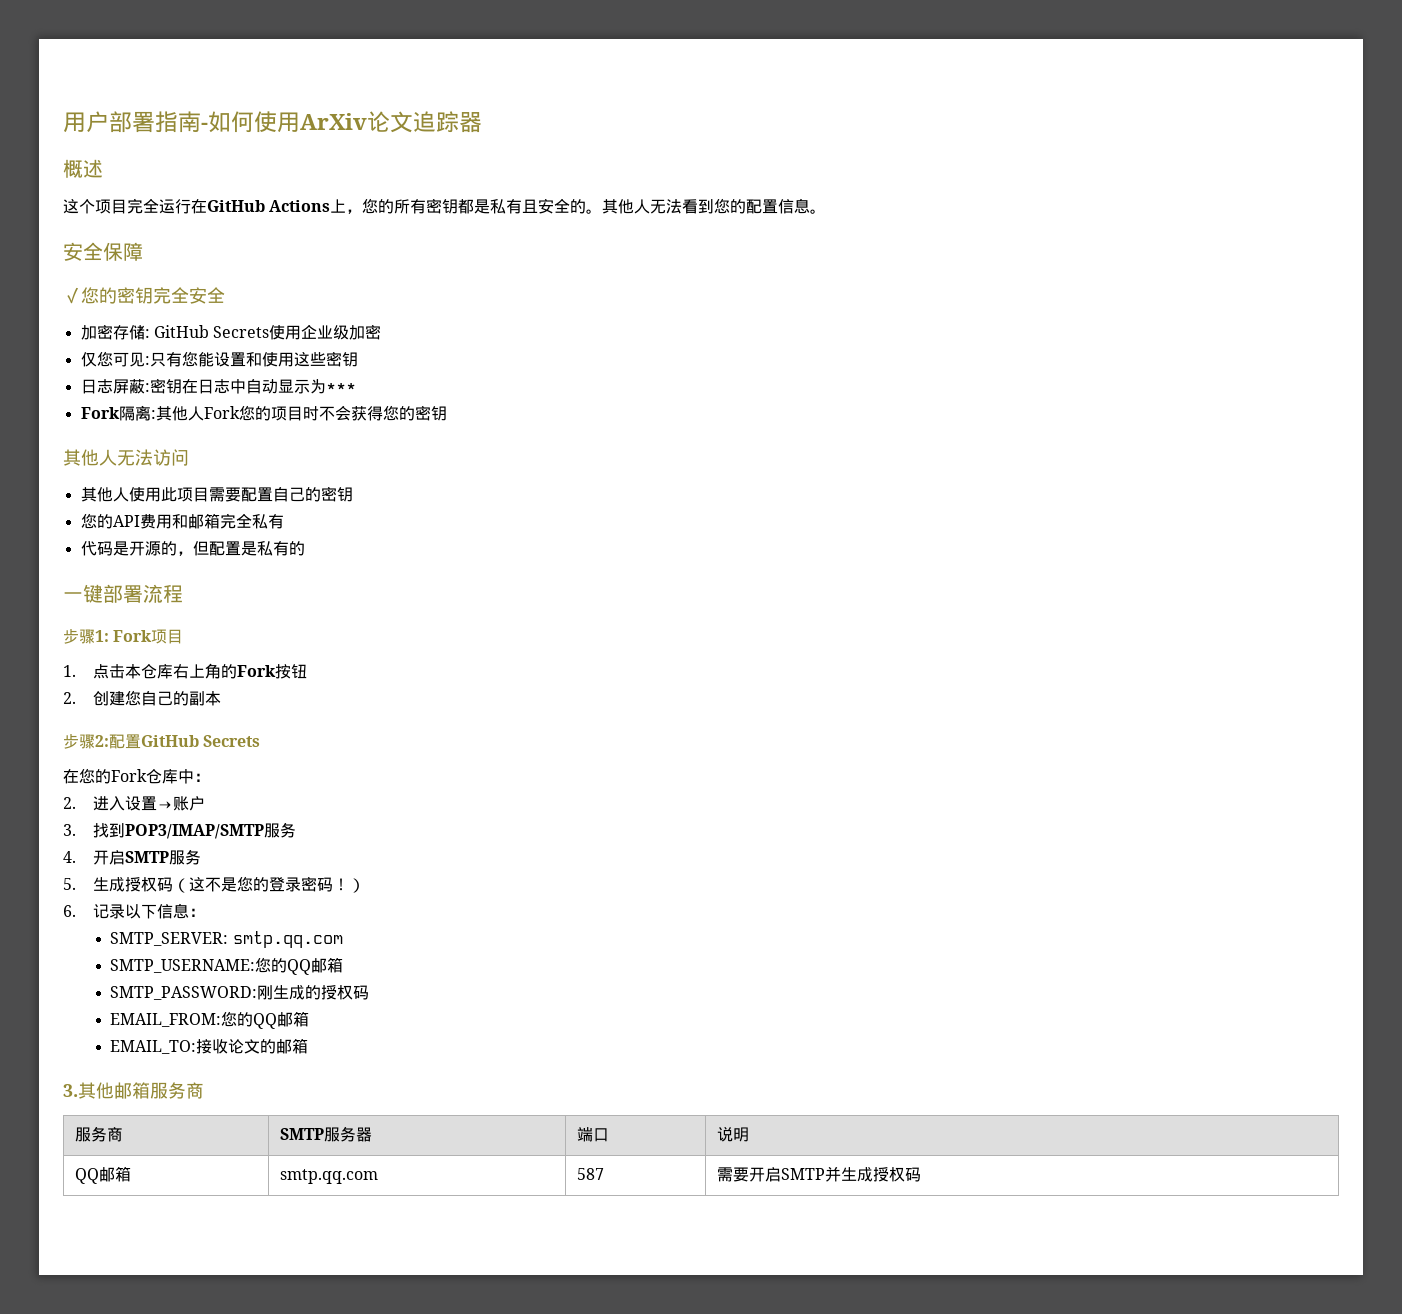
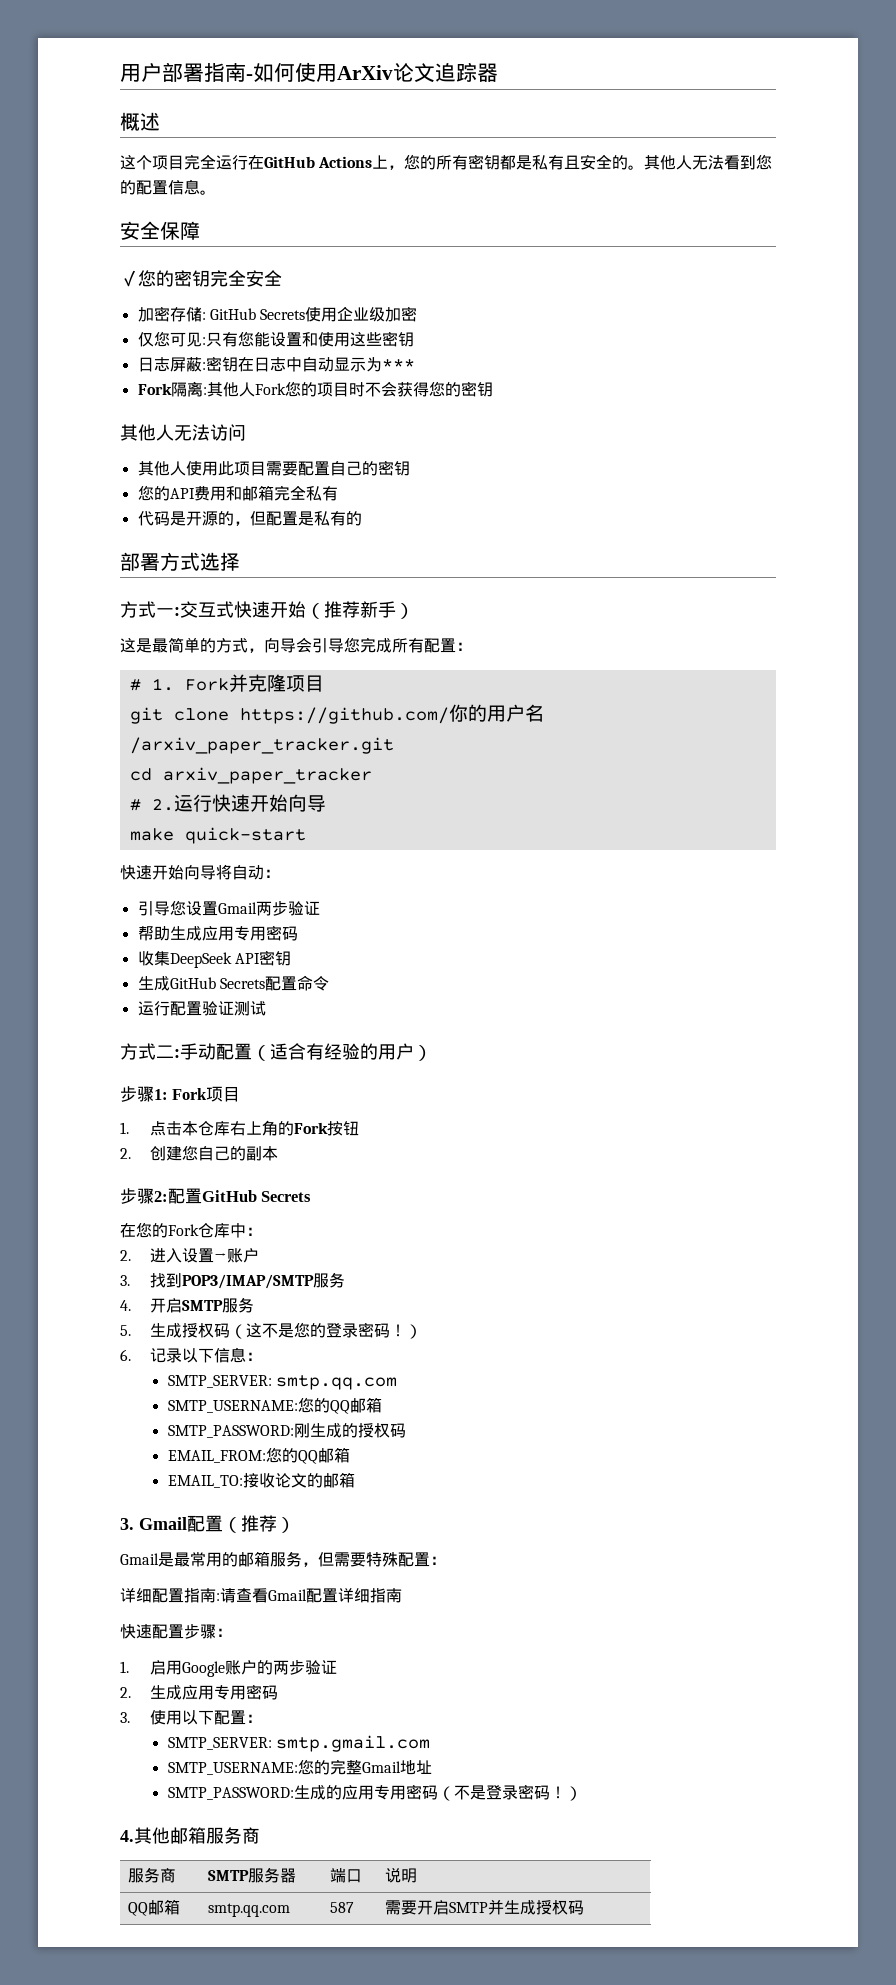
- 一键部署流程
+ 部署方式选择
+ 方式一:交互式快速开始（推荐新手）
+ 这是最简单的方式，向导会引导您完成所有配置：
+ # 1. Fork并克隆项目
+ git clone https://github.com/你的用户名/arxiv_paper_tracker.git
+ cd arxiv_paper_tracker
+ # 2.运行快速开始向导
+ make quick-start
+ 快速开始向导将自动：
+ 引导您设置Gmail两步验证
+ 帮助生成应用专用密码
+ 收集DeepSeek API密钥
+ 生成GitHub Secrets配置命令
+ 运行配置验证测试
+ 方式二:手动配置（适合有经验的用户）
- 3.其他邮箱服务商
+ 3. Gmail配置（推荐）
+ Gmail是最常用的邮箱服务，但需要特殊配置：
+ 详细配置指南:请查看Gmail配置详细指南
+ 快速配置步骤：
+ 1.启用Google账户的两步验证
+ 2.生成应用专用密码
+ 3.使用以下配置：
+ SMTP_SERVER: smtp.gmail.com
+ SMTP_USERNAME:您的完整Gmail地址
+ SMTP_PASSWORD:生成的应用专用密码（不是登录密码！）
+ 4.其他邮箱服务商

